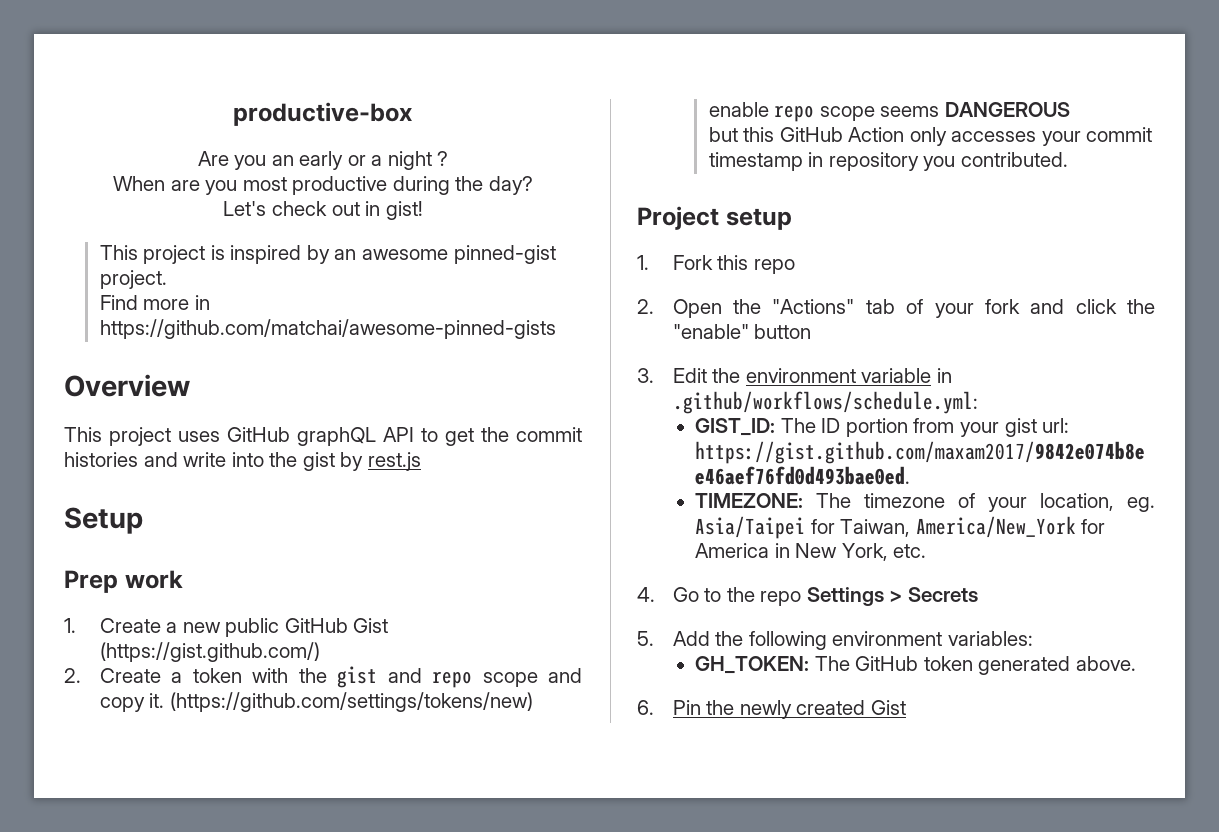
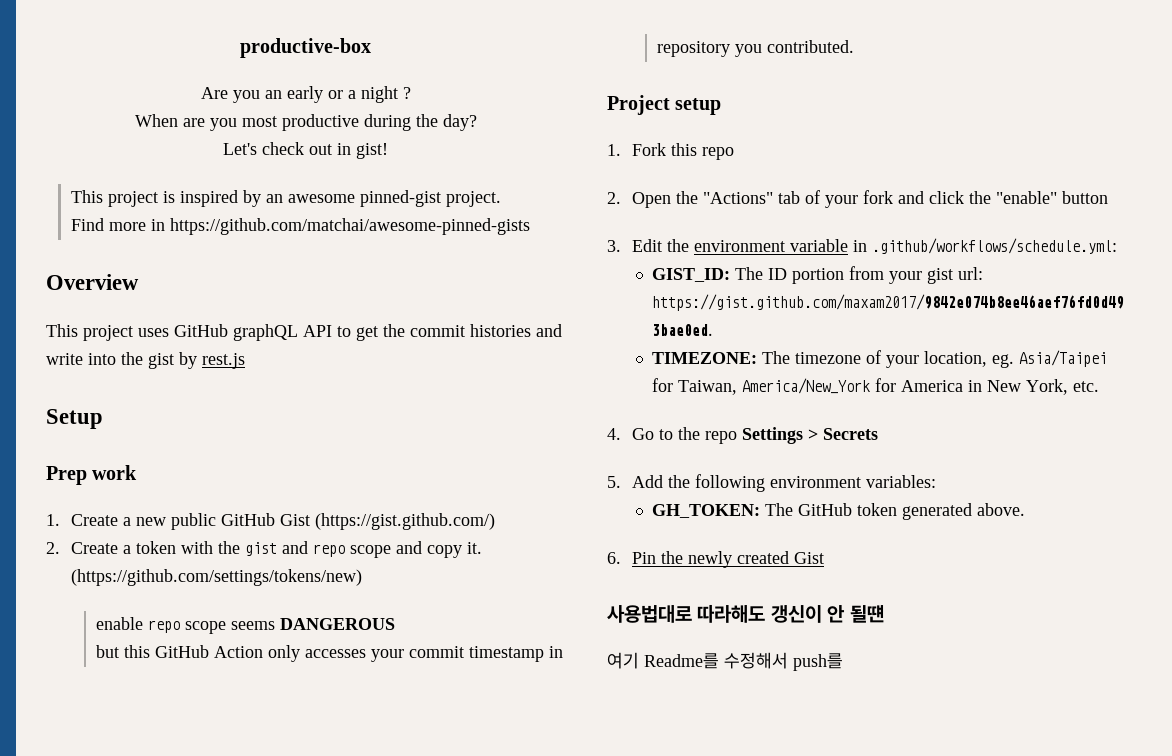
+ 사용법대로 따라해도 갱신이 안 될떈
+ 여기 Readme를 수정해서 push를

